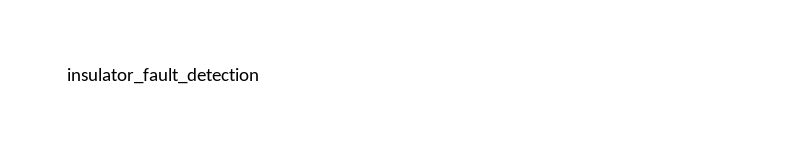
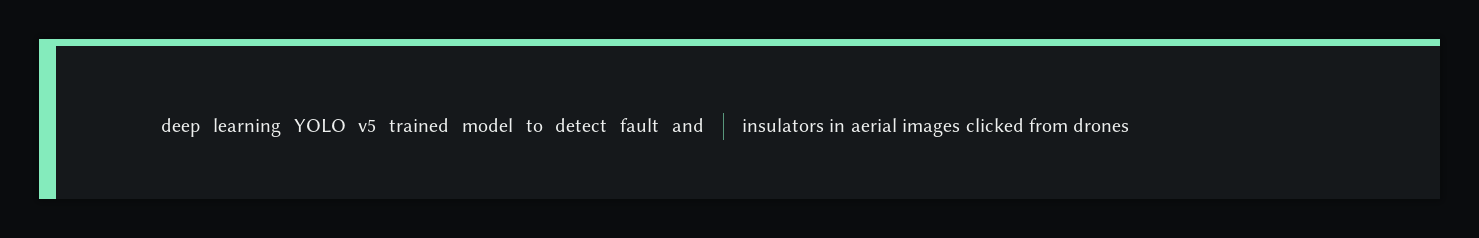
- insulator_fault_detection
+ deep learning YOLO v5 trained model to detect fault and insulators in aerial images clicked from drones

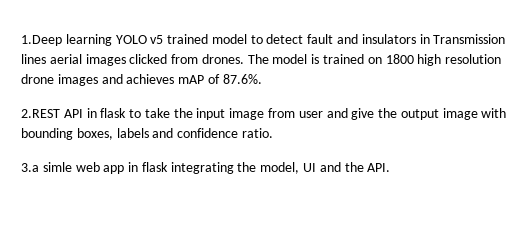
- deep learning YOLO v5 trained model to detect fault and insulators in aerial images clicked from drones
+ 1.Deep learning YOLO v5 trained model to detect fault and insulators in Transmission lines aerial images clicked from drones. The model is trained on 1800 high resolution drone images and achieves mAP of 87.6%.
+ 2.REST API in flask to take the input image from user and give the output image with bounding boxes, labels and confidence ratio.
+ 3.a simle web app in flask integrating the model, UI and the API.

